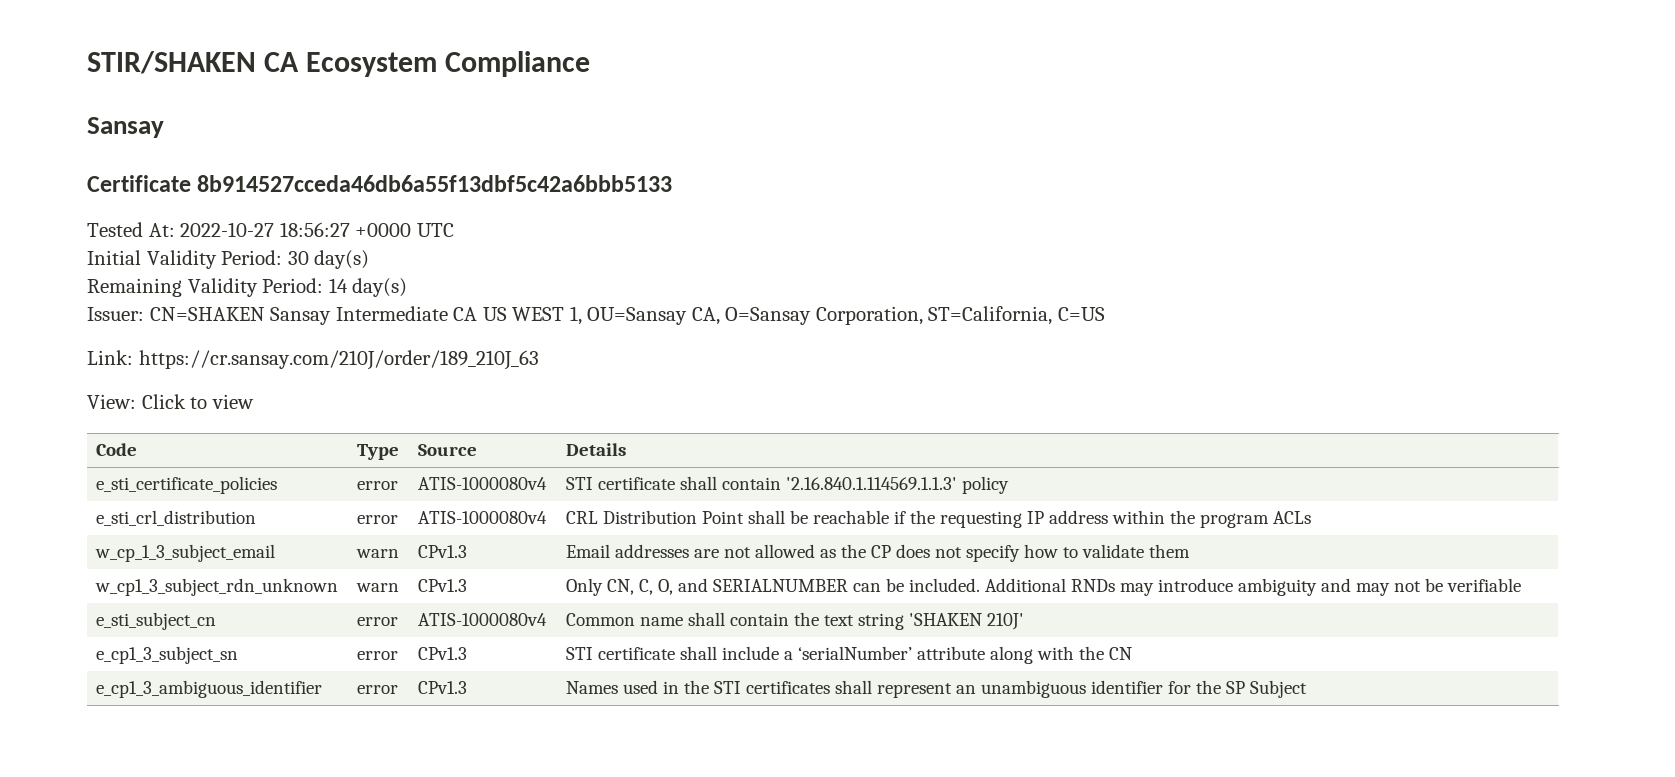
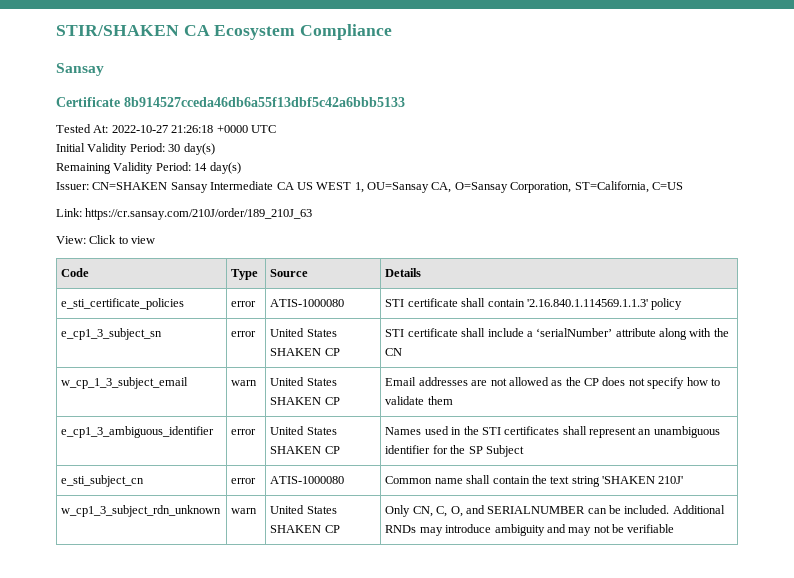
- Tested At: 2022-10-27 18:56:27 +0000 UTC
+ Tested At: 2022-10-27 21:26:18 +0000 UTC
- e_sti_certificate_policies | error | ATIS-1000080v4 | STI certificate shall contain '2.16.840.1.114569.1.1.3' policy
+ e_sti_certificate_policies | error | ATIS-1000080 | STI certificate shall contain '2.16.840.1.114569.1.1.3' policy
- e_sti_crl_distribution | error | ATIS-1000080v4 | CRL Distribution Point shall be reachable if the requesting IP address within the program ACLs
- w_cp_1_3_subject_email | warn | CPv1.3 | Email addresses are not allowed as the CP does not specify how to validate them
+ e_cp1_3_subject_sn | error | United States SHAKEN CP | STI certificate shall include a ‘serialNumber’ attribute along with the CN
+ w_cp_1_3_subject_email | warn | United States SHAKEN CP | Email addresses are not allowed as the CP does not specify how to validate them
- w_cp1_3_subject_rdn_unknown | warn | CPv1.3 | Only CN, C, O, and SERIALNUMBER can be included. Additional RNDs may introduce ambiguity and may not be verifiable
+ e_cp1_3_ambiguous_identifier | error | United States SHAKEN CP | Names used in the STI certificates shall represent an unambiguous identifier for the SP Subject
+ e_sti_subject_cn | error | ATIS-1000080 | Common name shall contain the text string 'SHAKEN 210J'
+ w_cp1_3_subject_rdn_unknown | warn | United States SHAKEN CP | Only CN, C, O, and SERIALNUMBER can be included. Additional RNDs may introduce ambiguity and may not be verifiable
- e_sti_subject_cn | error | ATIS-1000080v4 | Common name shall contain the text string 'SHAKEN 210J'
- e_cp1_3_subject_sn | error | CPv1.3 | STI certificate shall include a ‘serialNumber’ attribute along with the CN
- e_cp1_3_ambiguous_identifier | error | CPv1.3 | Names used in the STI certificates shall represent an unambiguous identifier for the SP Subject

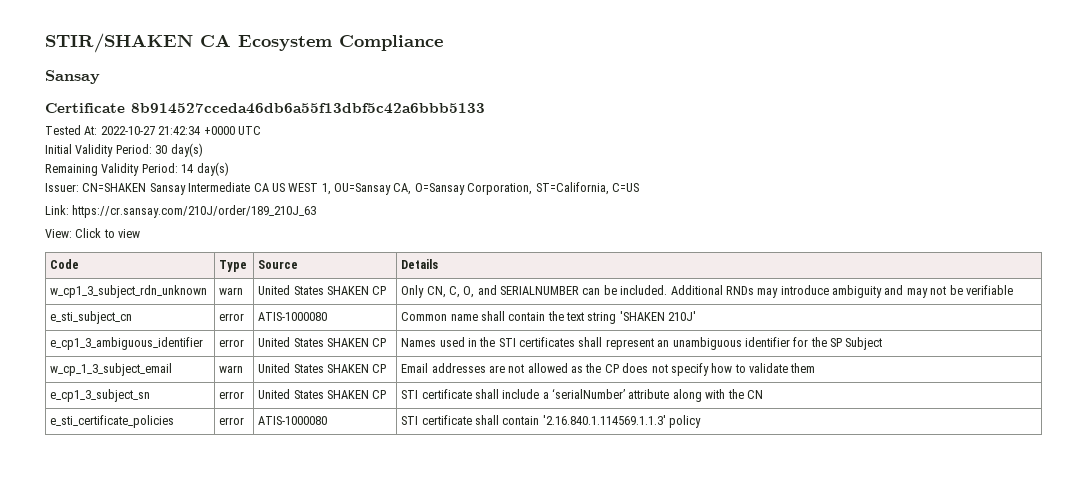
- Tested At: 2022-10-27 21:26:18 +0000 UTC
+ Tested At: 2022-10-27 21:42:34 +0000 UTC
- e_sti_certificate_policies | error | ATIS-1000080 | STI certificate shall contain '2.16.840.1.114569.1.1.3' policy
- e_cp1_3_subject_sn | error | United States SHAKEN CP | STI certificate shall include a ‘serialNumber’ attribute along with the CN
- w_cp_1_3_subject_email | warn | United States SHAKEN CP | Email addresses are not allowed as the CP does not specify how to validate them
- e_cp1_3_ambiguous_identifier | error | United States SHAKEN CP | Names used in the STI certificates shall represent an unambiguous identifier for the SP Subject
- e_sti_subject_cn | error | ATIS-1000080 | Common name shall contain the text string 'SHAKEN 210J'
+ e_sti_subject_cn | error | ATIS-1000080 | Common name shall contain the text string 'SHAKEN 210J'
+ e_cp1_3_ambiguous_identifier | error | United States SHAKEN CP | Names used in the STI certificates shall represent an unambiguous identifier for the SP Subject
+ w_cp_1_3_subject_email | warn | United States SHAKEN CP | Email addresses are not allowed as the CP does not specify how to validate them
+ e_cp1_3_subject_sn | error | United States SHAKEN CP | STI certificate shall include a ‘serialNumber’ attribute along with the CN
+ e_sti_certificate_policies | error | ATIS-1000080 | STI certificate shall contain '2.16.840.1.114569.1.1.3' policy

